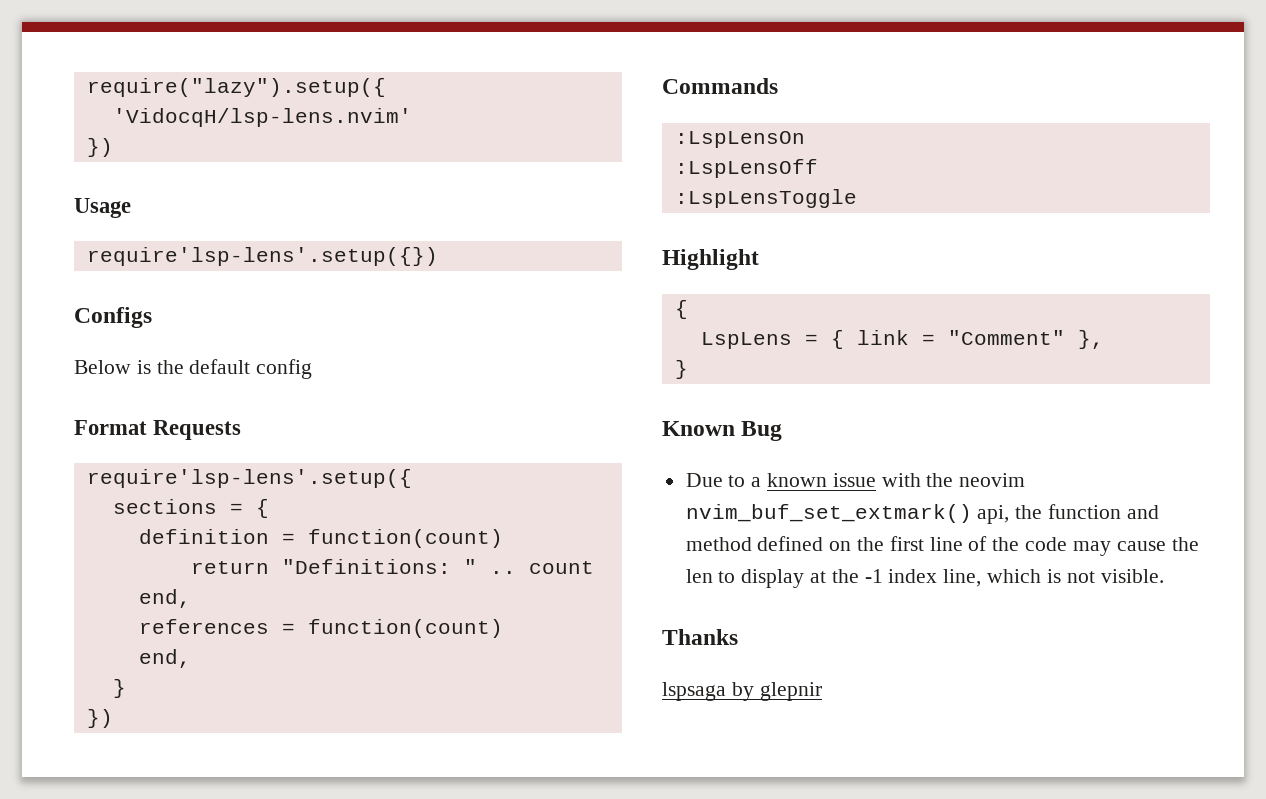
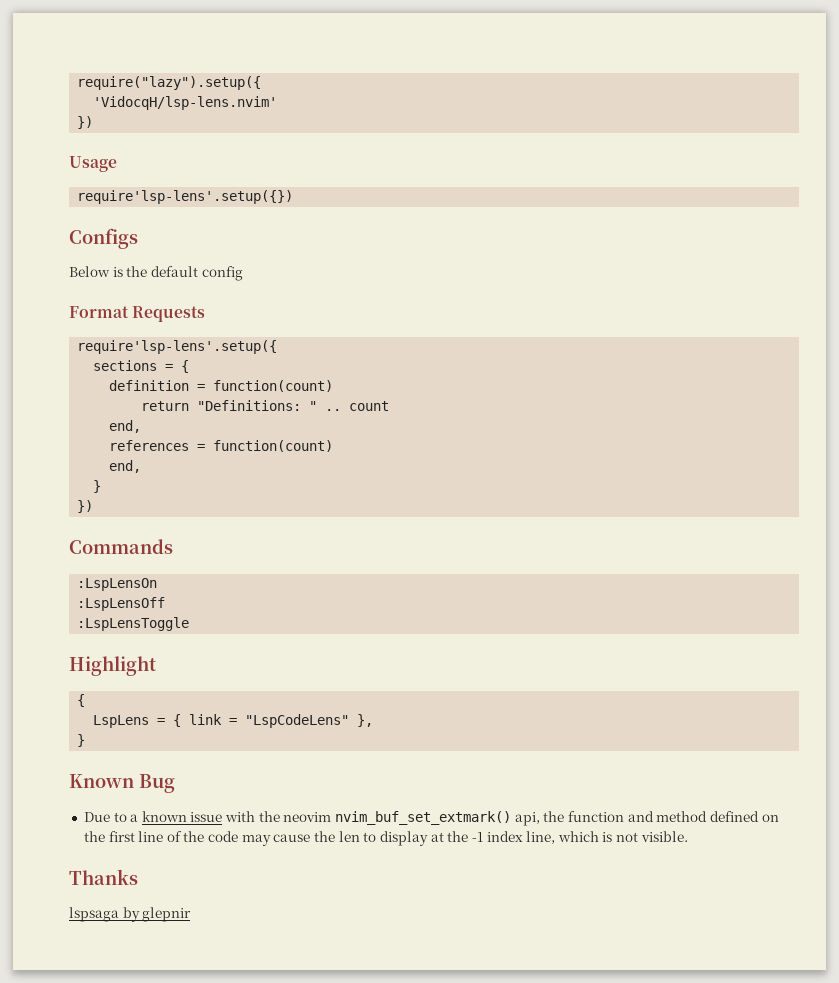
- LspLens = { link = "Comment" },
+ LspLens = { link = "LspCodeLens" },

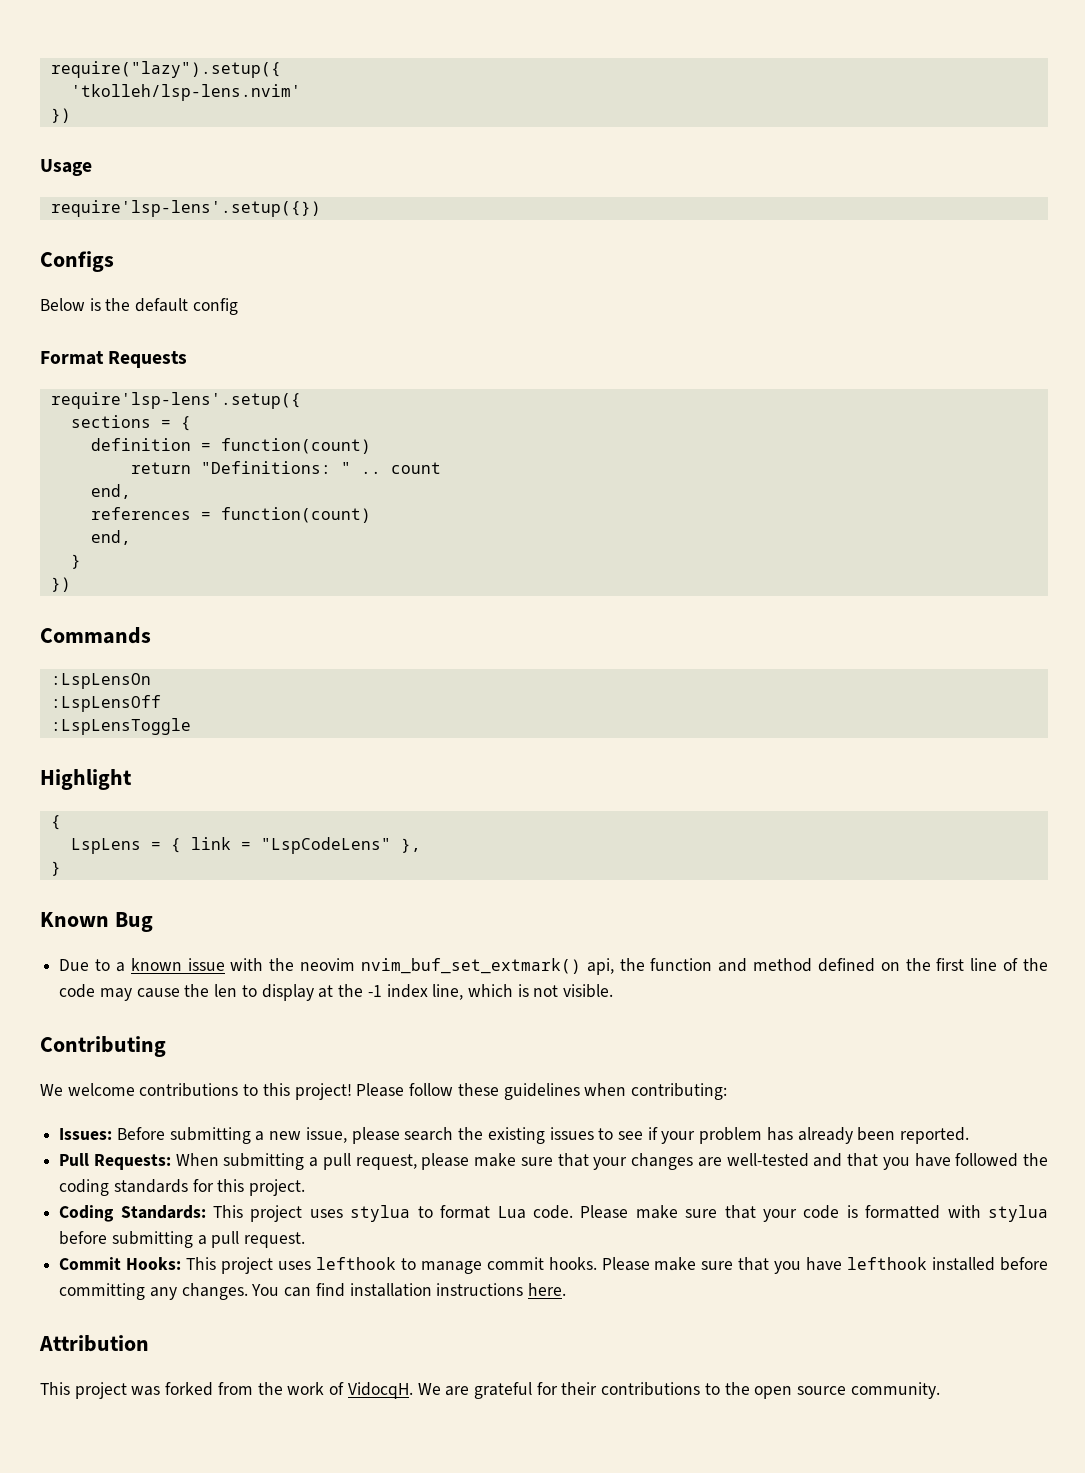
- 'VidocqH/lsp-lens.nvim'
+ 'tkolleh/lsp-lens.nvim'
- Thanks
- lspsaga by glepnir
+ Contributing
+ We welcome contributions to this project! Please follow these guidelines when contributing:
+ Issues: Before submitting a new issue, please search the existing issues to see if your problem has already been reported.
+ Pull Requests: When submitting a pull request, please make sure that your changes are well-tested and that you have followed the coding standards for this project.
+ Coding Standards: This project uses stylua to format Lua code. Please make sure that your code is formatted with stylua before submitting a pull request.
+ Commit Hooks: This project uses lefthook to manage commit hooks. Please make sure that you have lefthook installed before committing any changes. You can find installation instructions here.
+ Attribution
+ This project was forked from the work of VidocqH. We are grateful for their contributions to the open source community.

